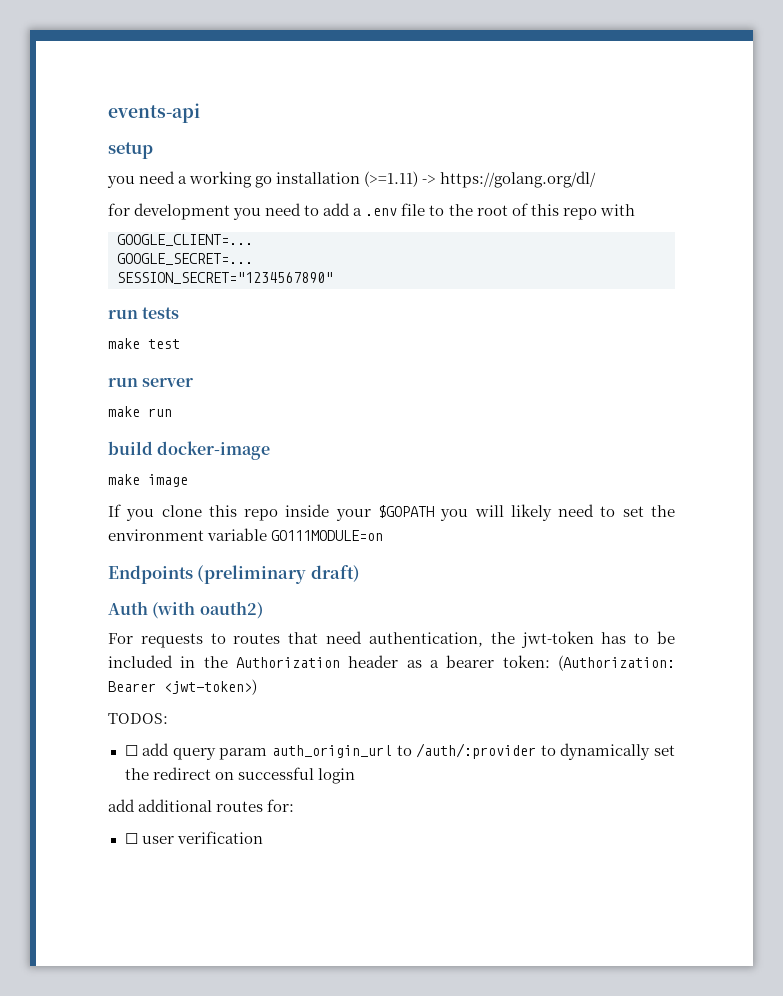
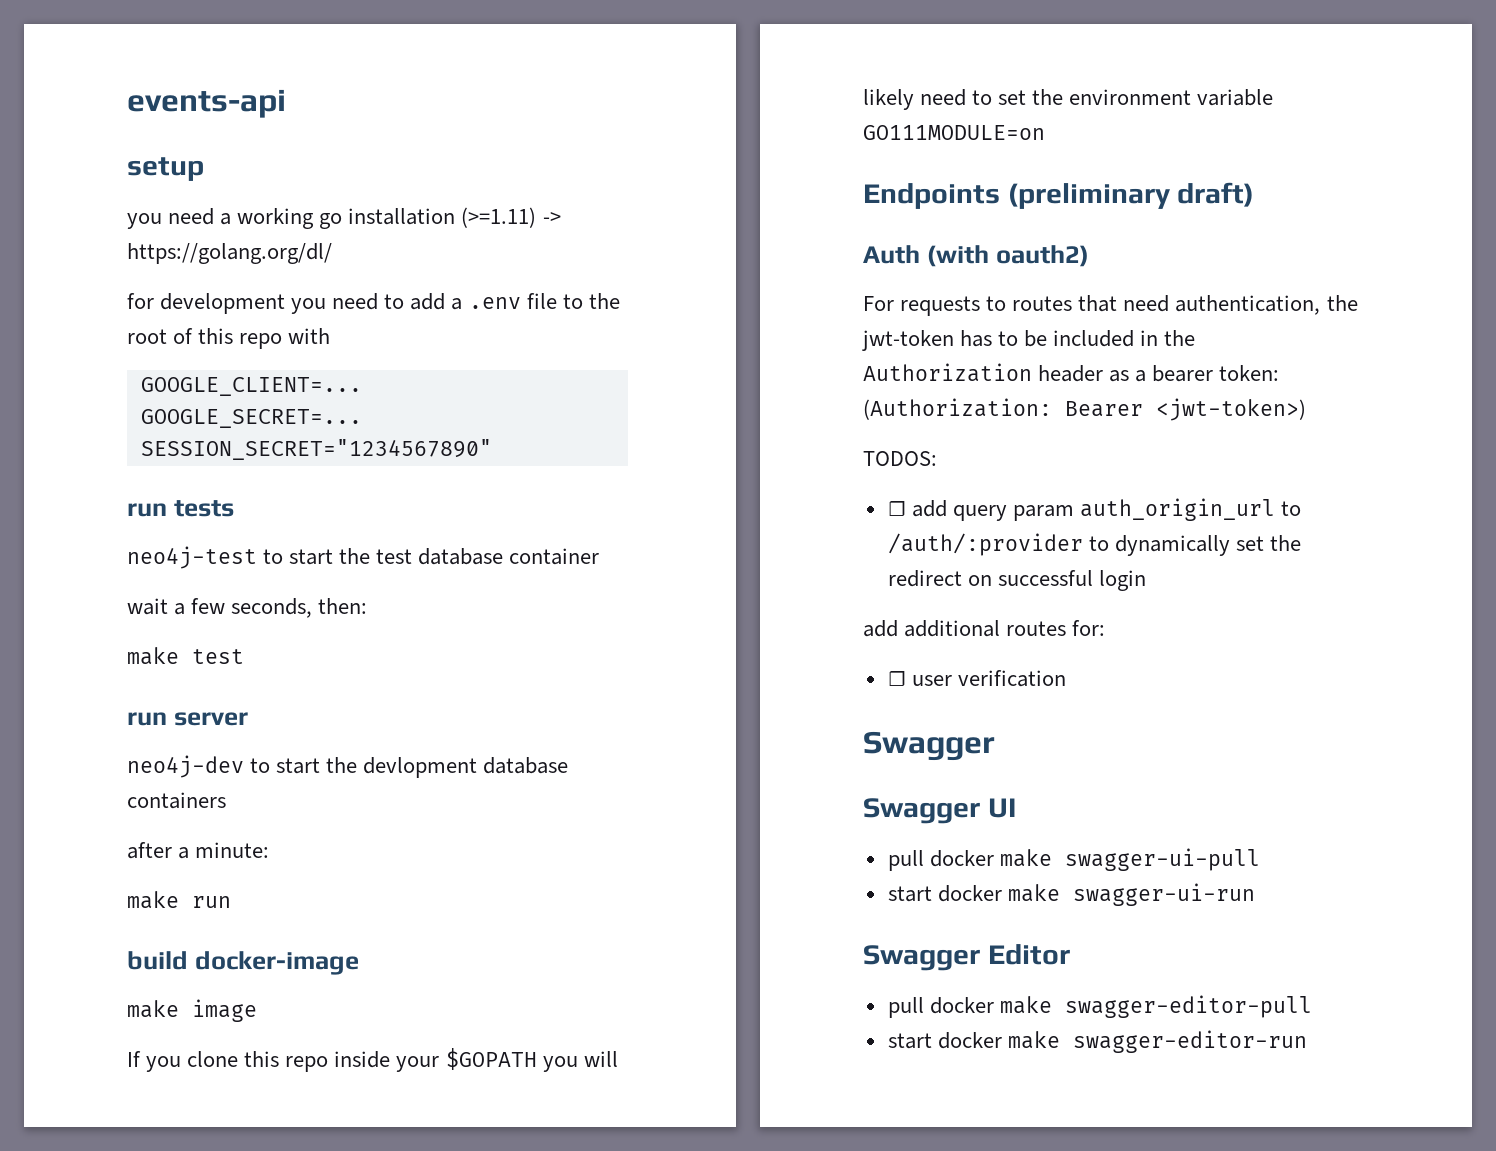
+ neo4j-test to start the test database container
+ wait a few seconds, then:
  make test
  run server
+ neo4j-dev to start the devlopment database containers
+ after a minute:
  ☐ user verification
+ Swagger
+ Swagger UI
+ pull docker make swagger-ui-pull
+ start docker make swagger-ui-run
+ Swagger Editor
+ pull docker make swagger-editor-pull
+ start docker make swagger-editor-run

